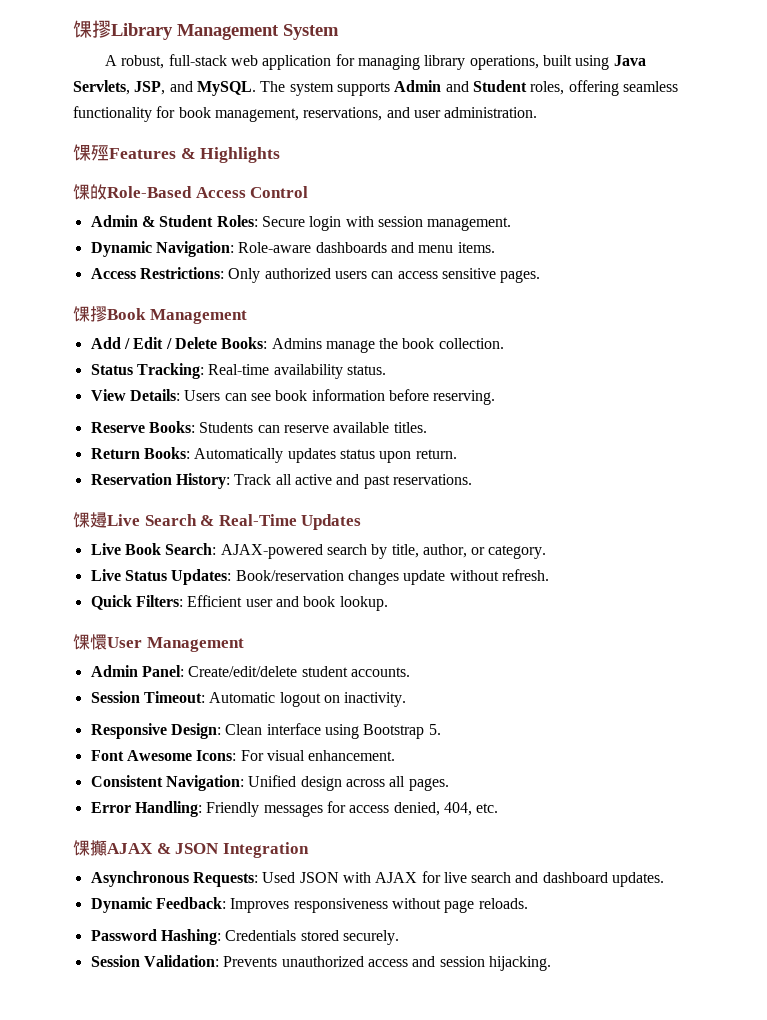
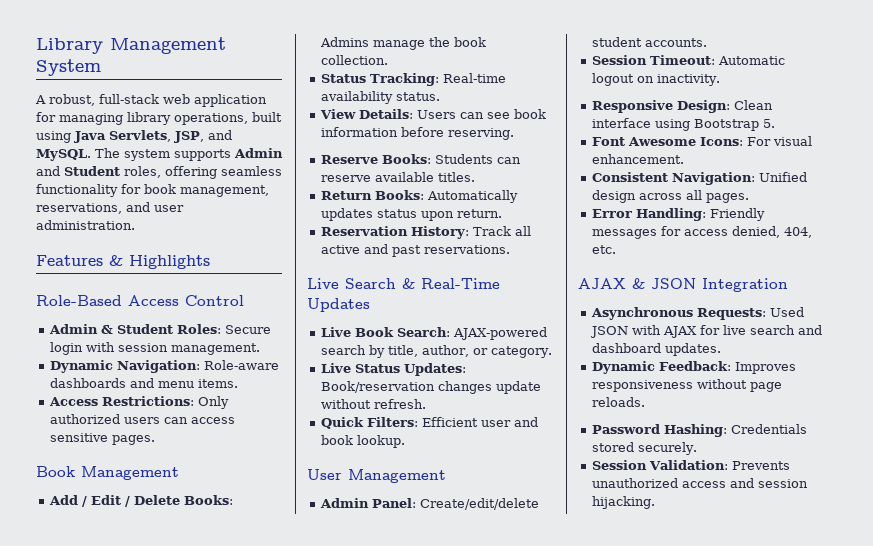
- 馃摎Library Management System
+ Library Management System
- 馃殌Features & Highlights
+ Features & Highlights
- 馃敀Role-Based Access Control
+ Role-Based Access Control
- 馃摎Book Management
+ Book Management
- 馃攳Live Search & Real-Time Updates
+ Live Search & Real-Time Updates
- 馃懁User Management
+ User Management
- 馃攧AJAX & JSON Integration
+ AJAX & JSON Integration

